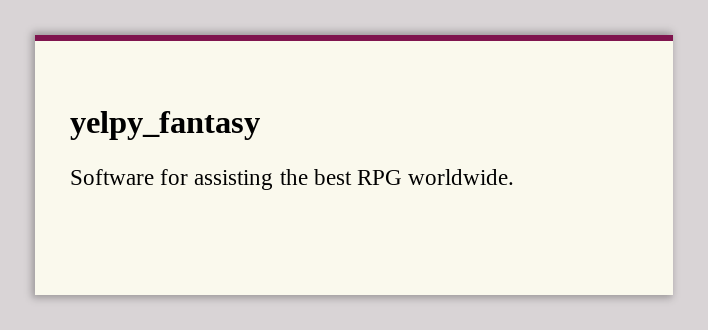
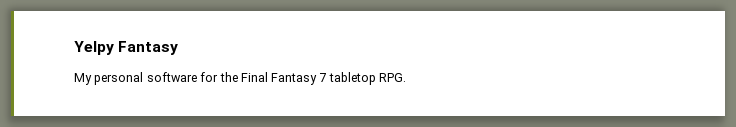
- yelpy_fantasy
- Software for assisting the best RPG worldwide.
+ Yelpy Fantasy
+ My personal software for the Final Fantasy 7 tabletop RPG.

